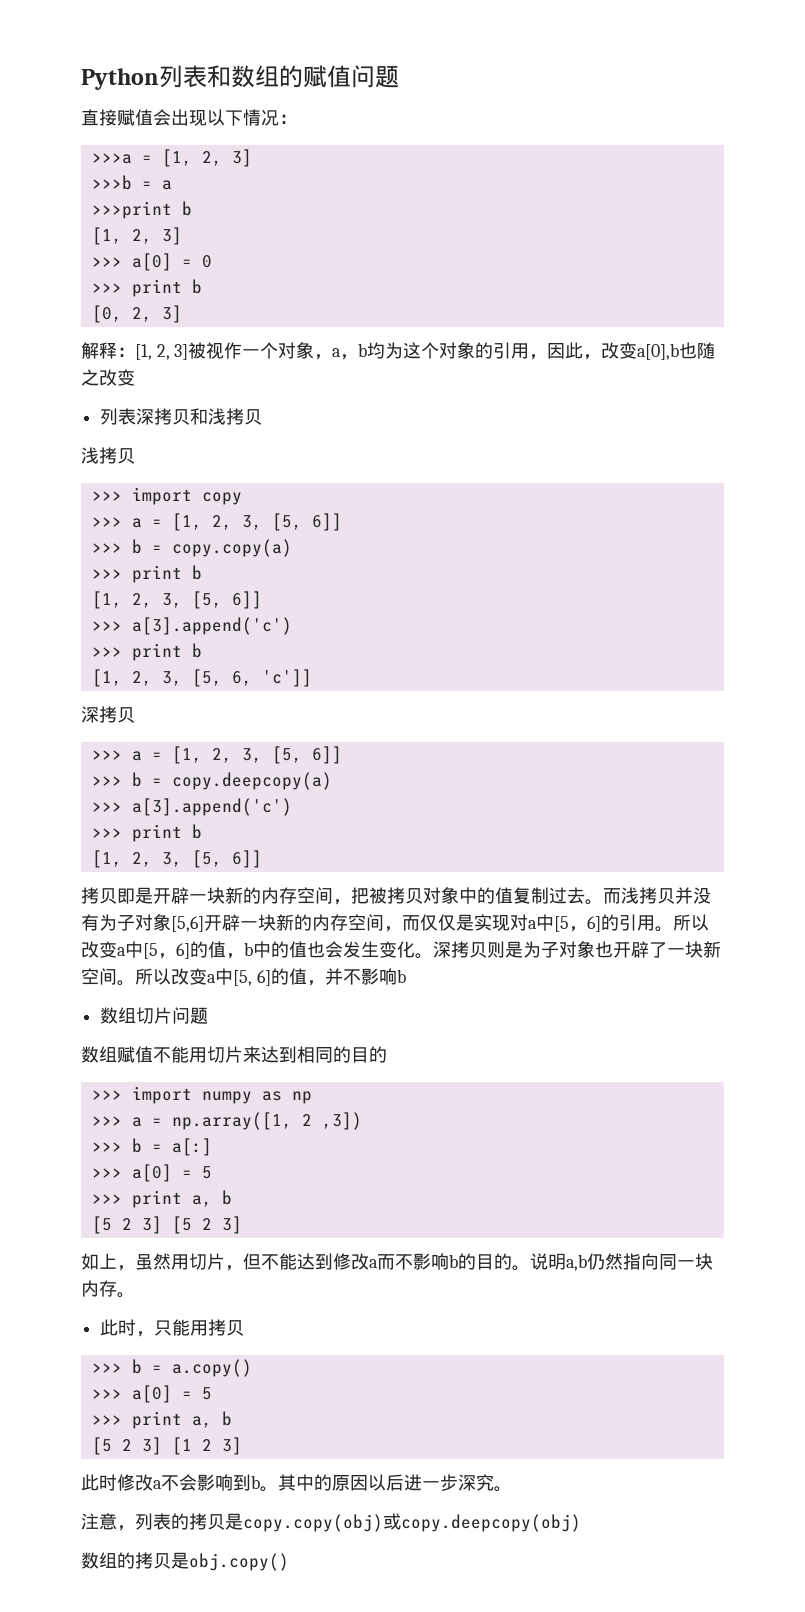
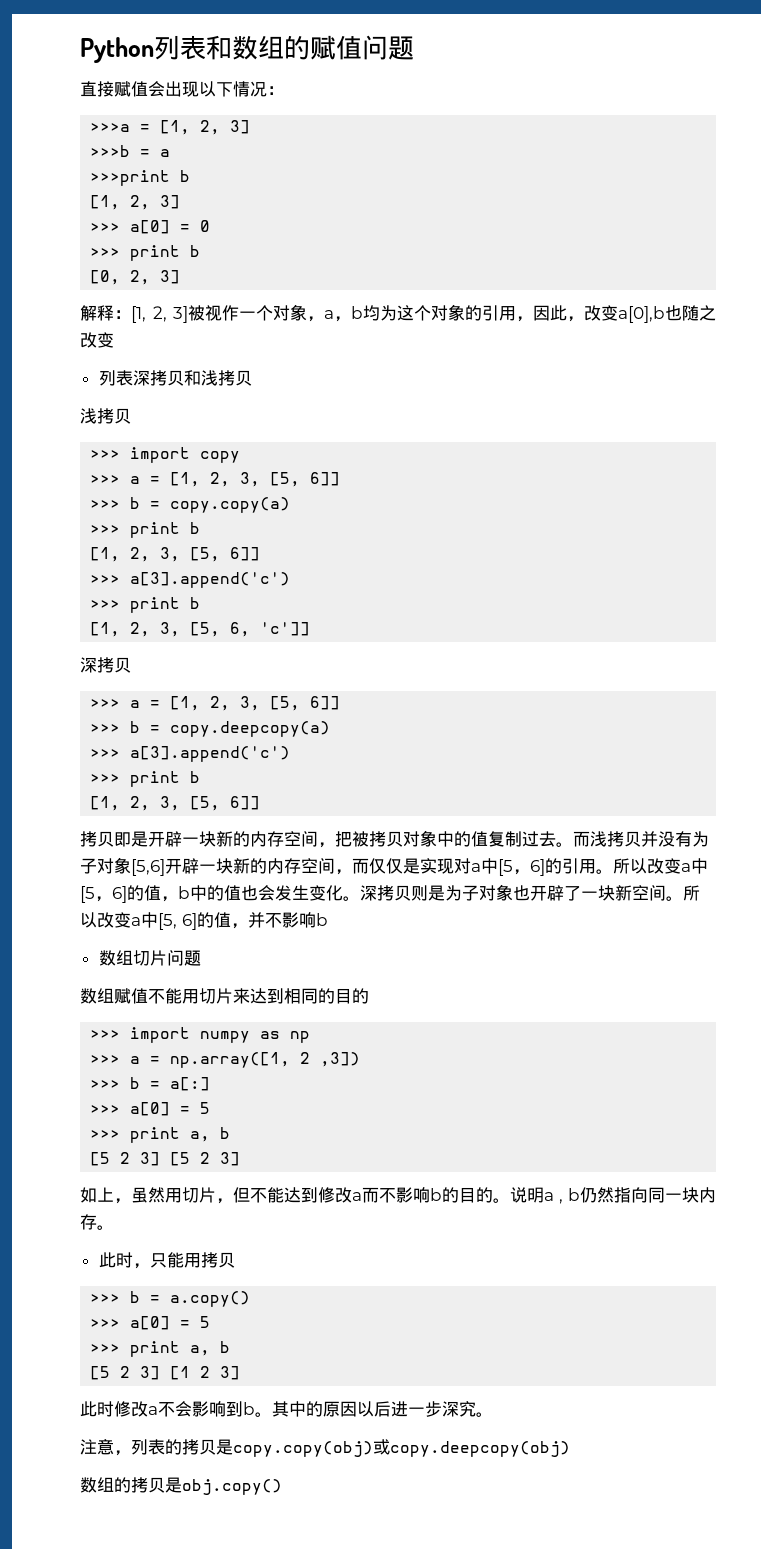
- 说明a,b仍然指向同一块内存。
+ 说明a , b仍然指向同一块内存。

